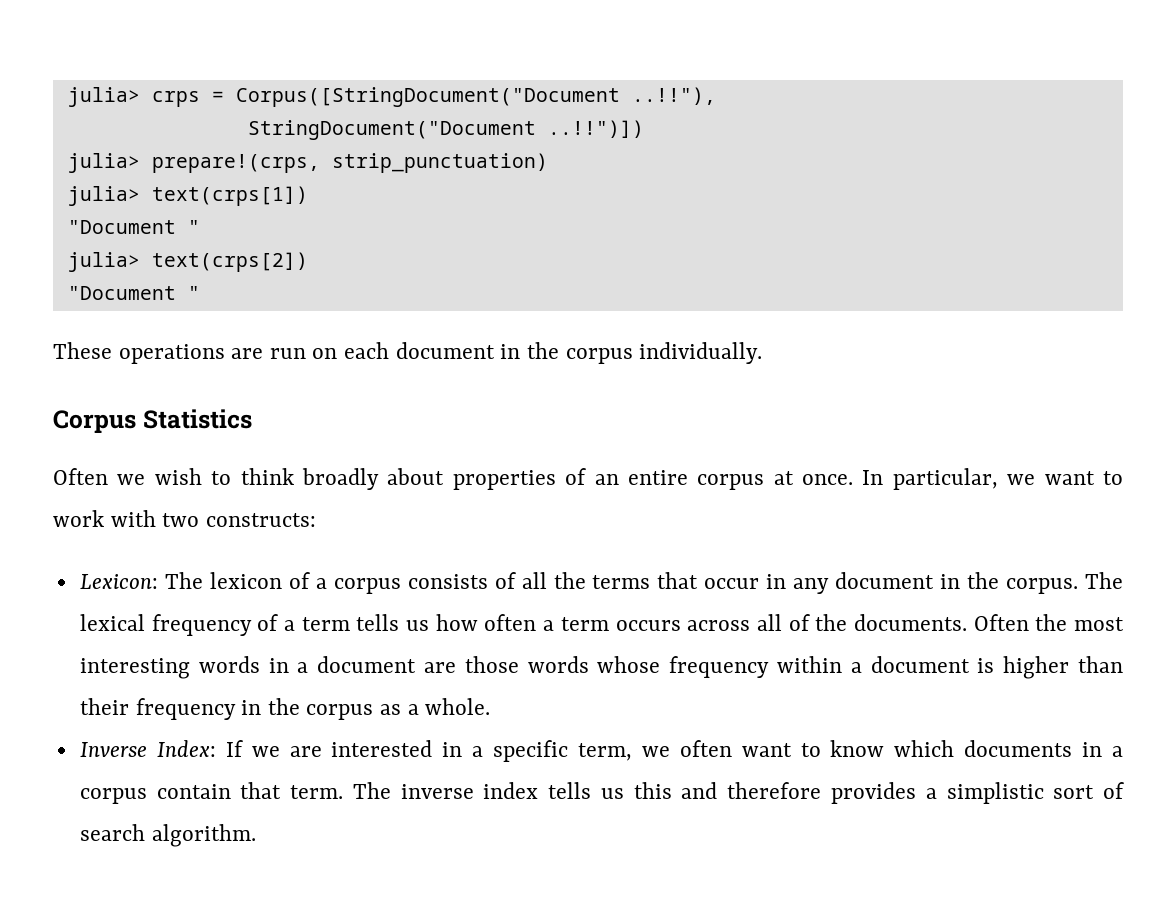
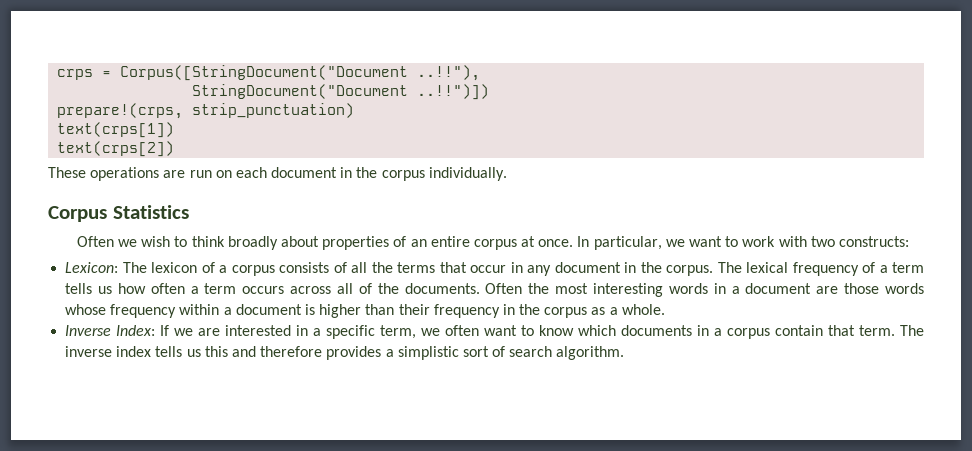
- julia> crps = Corpus([StringDocument("Document ..!!"),
+ crps = Corpus([StringDocument("Document ..!!"),
- julia> prepare!(crps, strip_punctuation)
+ prepare!(crps, strip_punctuation)
- julia> text(crps[1])
- "Document "
- julia> text(crps[2])
- "Document "
+ text(crps[1])
+ text(crps[2])

